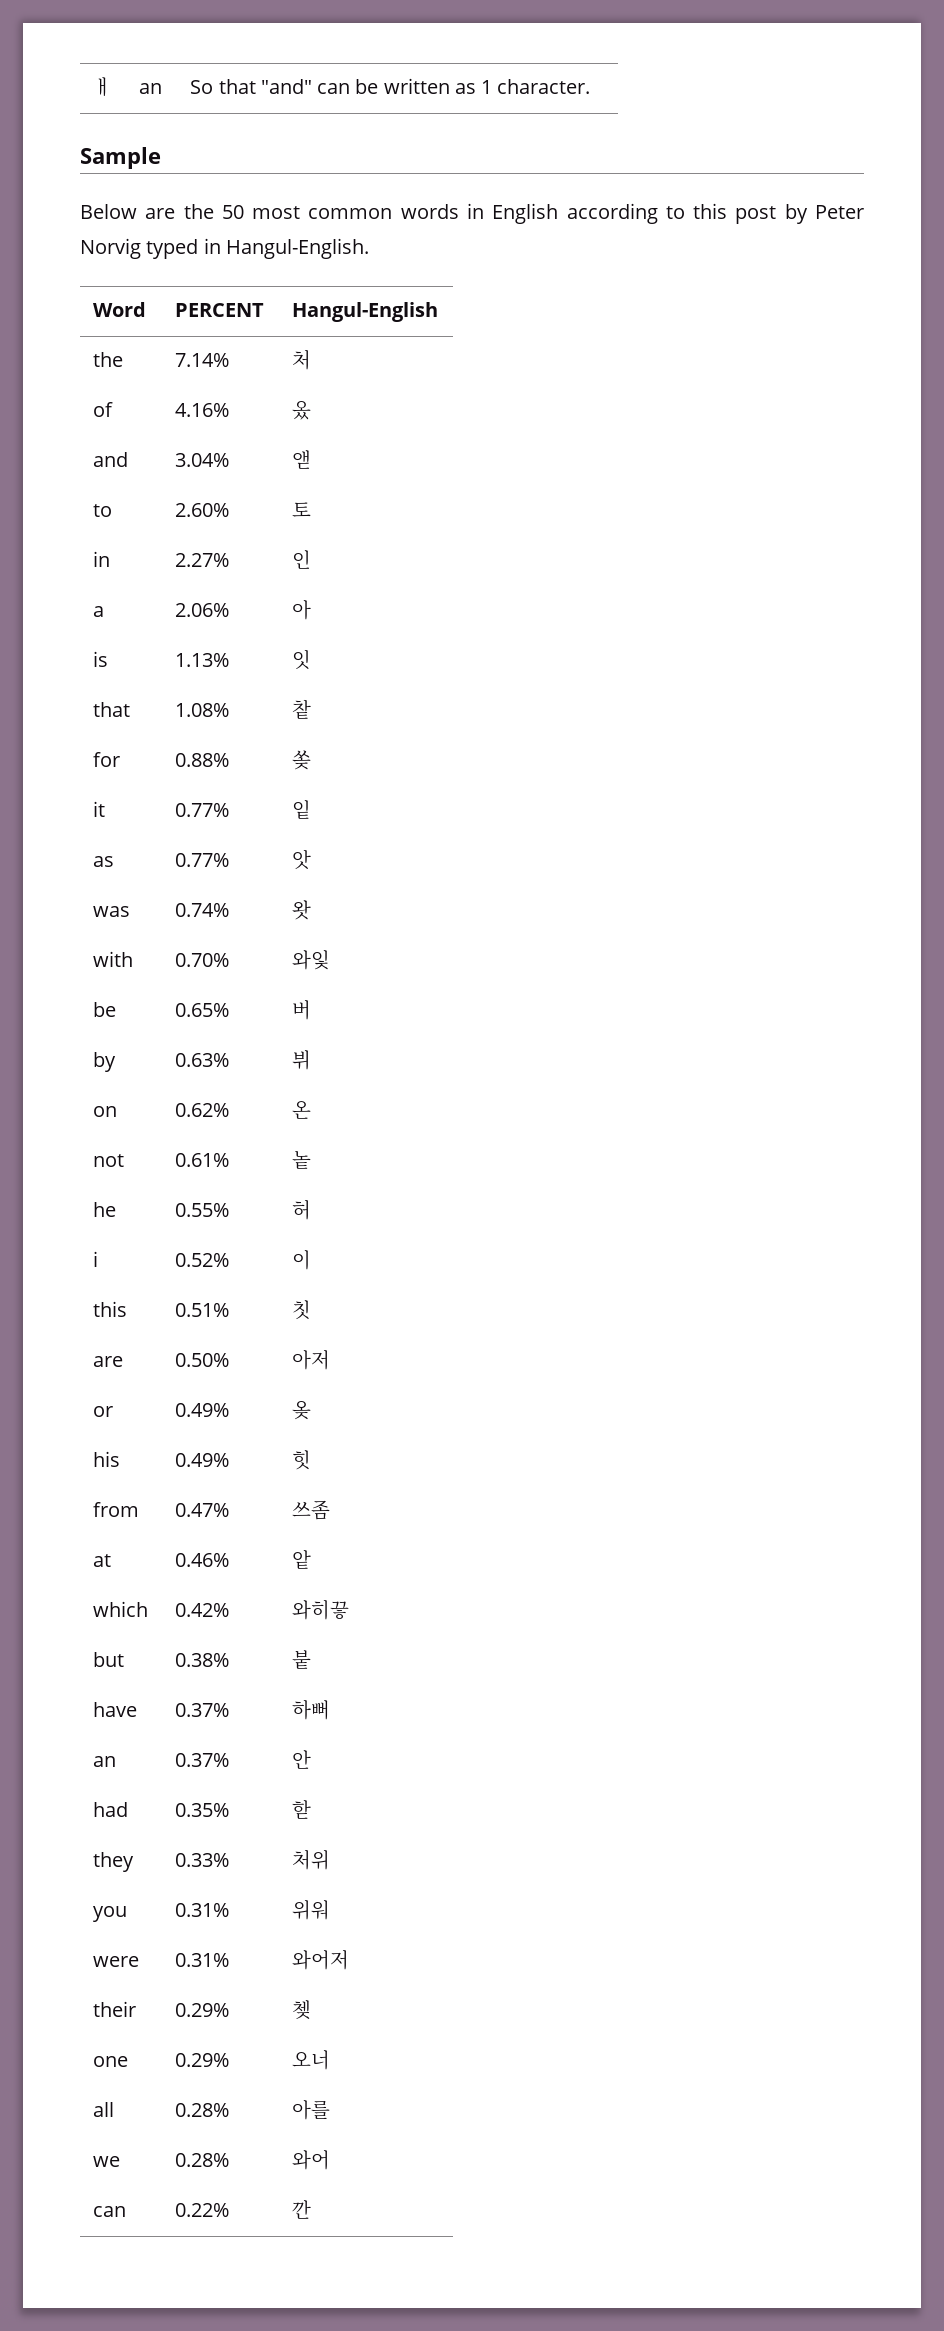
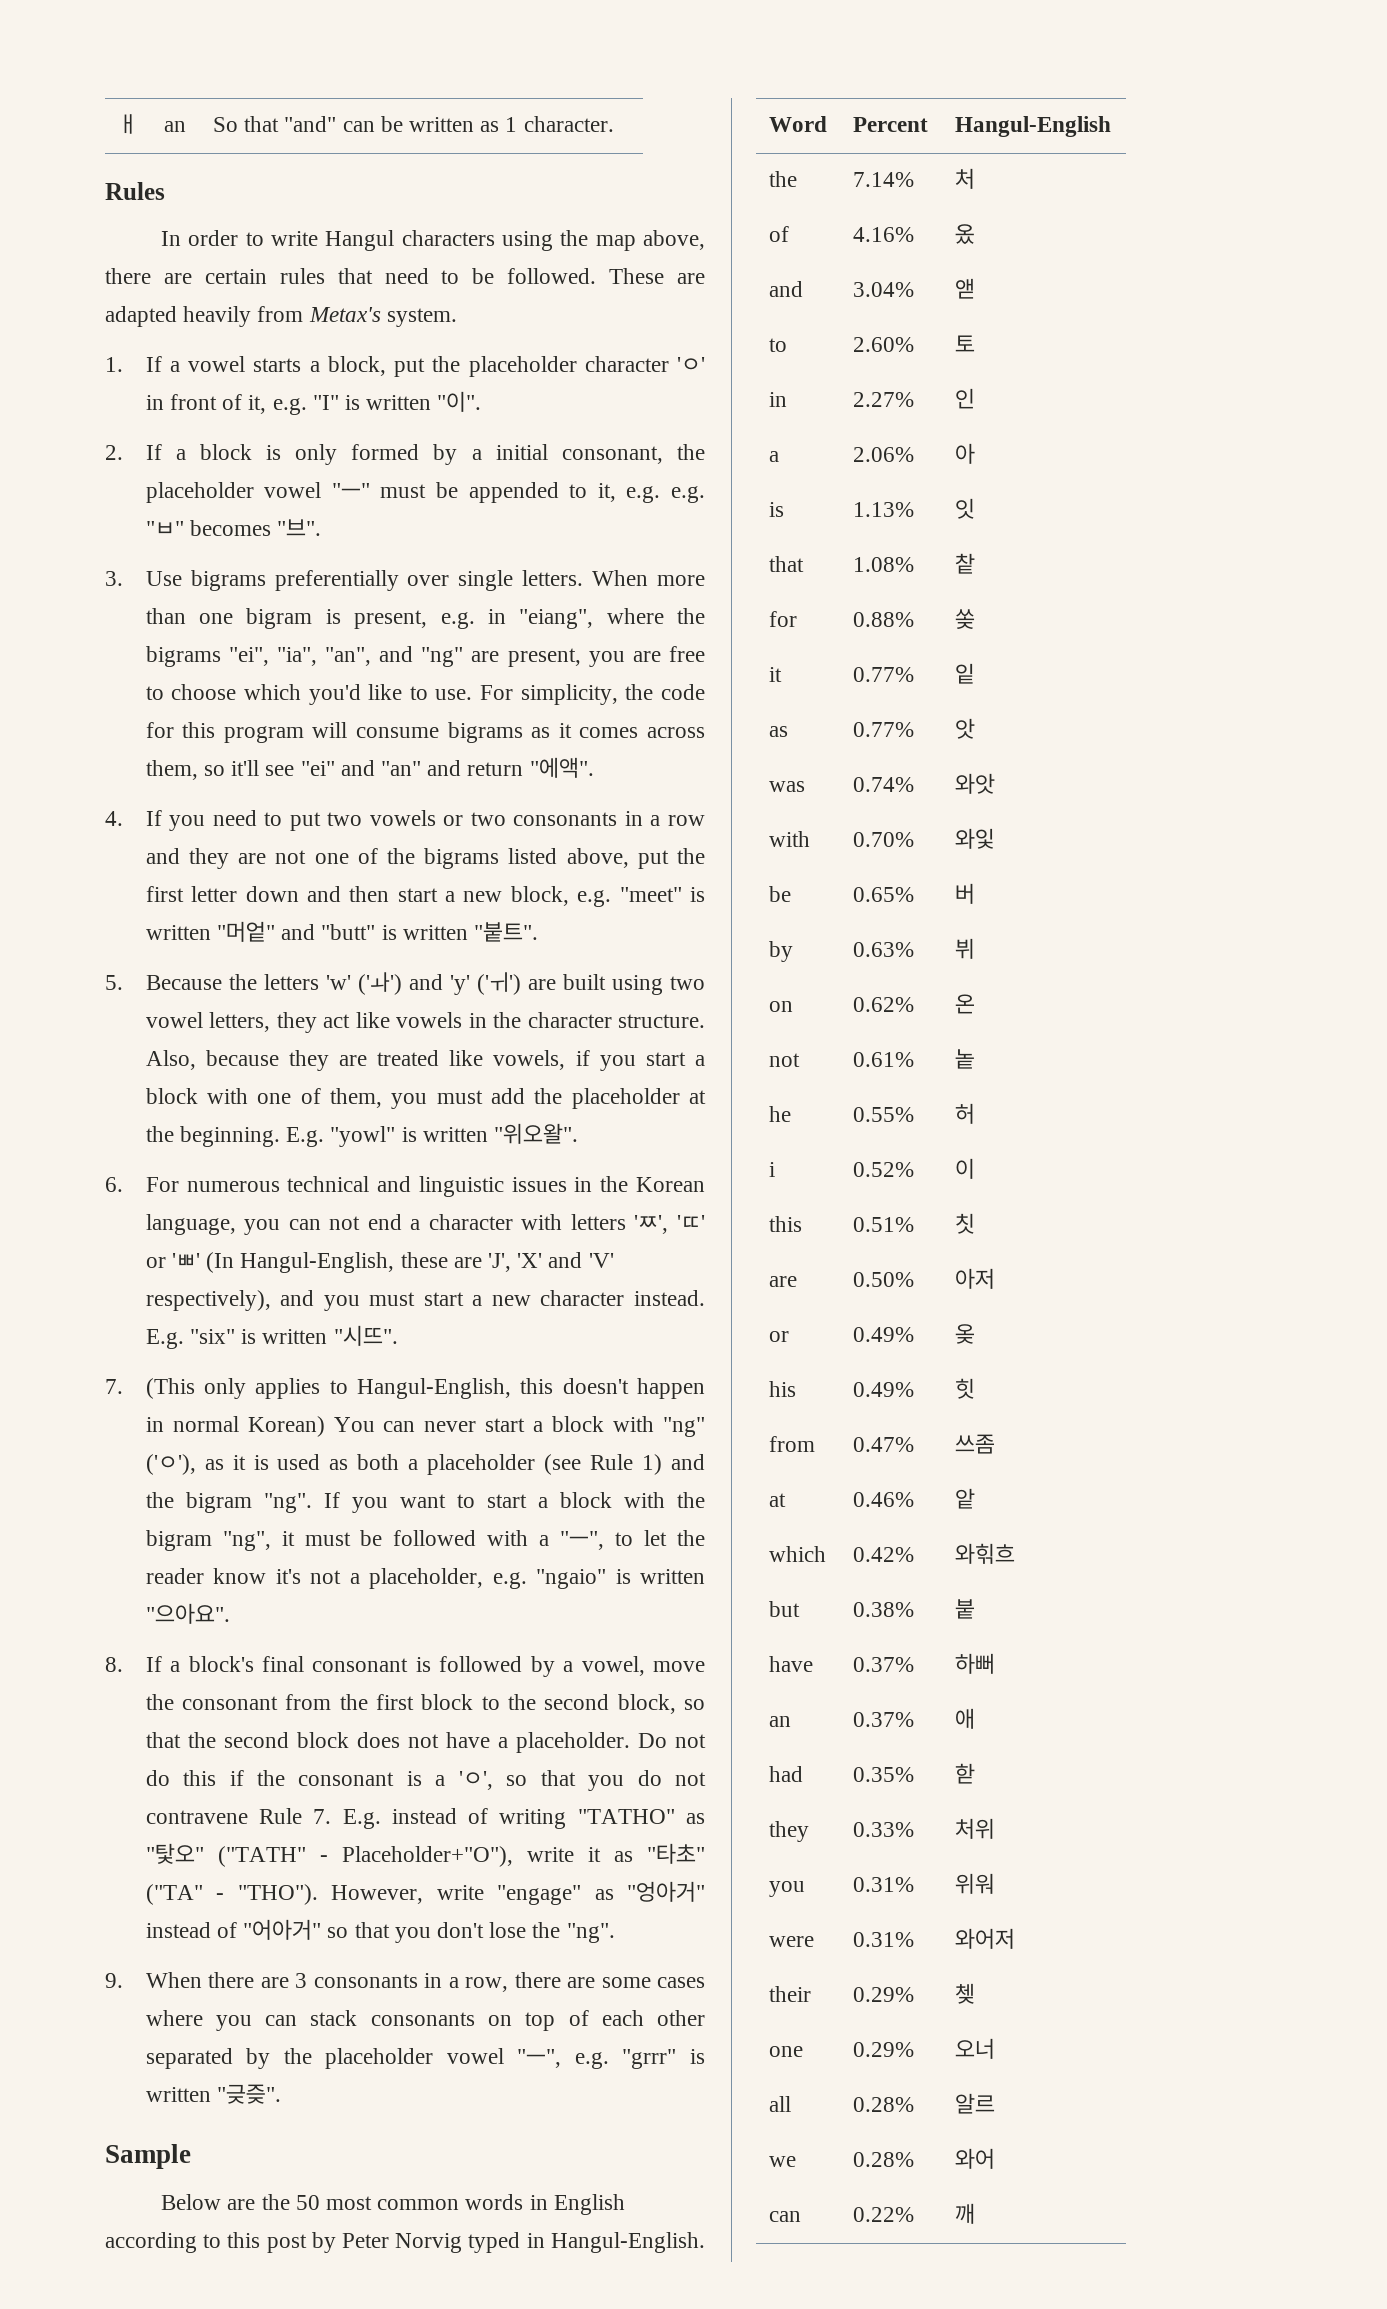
+ Rules
+ In order to write Hangul characters using the map above, there are certain rules that need to be followed. These are adapted heavily from Metax's system.
+ 1. If a vowel starts a block, put the placeholder character 'ㅇ' in front of it, e.g. "I" is written "이".
+ 2. If a block is only formed by a initial consonant, the placeholder vowel "ㅡ" must be appended to it, e.g. e.g. "ㅂ" becomes "브".
+ 3. Use bigrams preferentially over single letters. When more than one bigram is present, e.g. in "eiang", where the bigrams "ei", "ia", "an", and "ng" are present, you are free to choose which you'd like to use. For simplicity, the code for this program will consume bigrams as it comes across them, so it'll see "ei" and "an" and return "에액".
+ 4. If you need to put two vowels or two consonants in a row and they are not one of the bigrams listed above, put the first letter down and then start a new block, e.g. "meet" is written "머엍" and "butt" is written "붙트".
+ 5. Because the letters 'w' ('ㅘ') and 'y' ('ㅟ') are built using two vowel letters, they act like vowels in the character structure. Also, because they are treated like vowels, if you start a block with one of them, you must add the placeholder at the beginning. E.g. "yowl" is written "위오왈".
+ 6. For numerous technical and linguistic issues in the Korean language, you can not end a character with letters 'ㅉ', 'ㄸ' or 'ㅃ' (In Hangul-English, these are 'J', 'X' and 'V' respectively), and you must start a new character instead. E.g. "six" is written "시뜨".
+ 7. (This only applies to Hangul-English, this doesn't happen in normal Korean) You can never start a block with "ng" ('ㅇ'), as it is used as both a placeholder (see Rule 1) and the bigram "ng". If you want to start a block with the bigram "ng", it must be followed with a "ㅡ", to let the reader know it's not a placeholder, e.g. "ngaio" is written "으아요".
+ 8. If a block's final consonant is followed by a vowel, move the consonant from the first block to the second block, so that the second block does not have a placeholder. Do not do this if the consonant is a 'ㅇ', so that you do not contravene Rule 7. E.g. instead of writing "TATHO" as "탗오" ("TATH" - Placeholder+"O"), write it as "타초" ("TA" - "THO"). However, write "engage" as "엉아거" instead of "어아거" so that you don't lose the "ng".
+ 9. When there are 3 consonants in a row, there are some cases where you can stack consonants on top of each other separated by the placeholder vowel "ㅡ", e.g. "grrr" is written "긎즞".
- Word | PERCENT | Hangul-English
+ Word | Percent | Hangul-English
- was | 0.74% | 왓
+ was | 0.74% | 와앗
- which | 0.42% | 와히끟
+ which | 0.42% | 와힊흐
- an | 0.37% | 안
+ an | 0.37% | 애
- all | 0.28% | 아를
+ all | 0.28% | 알르
- can | 0.22% | 깐
+ can | 0.22% | 깨

